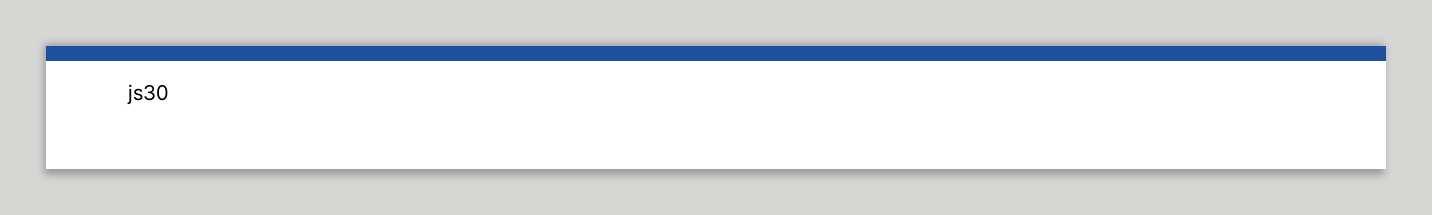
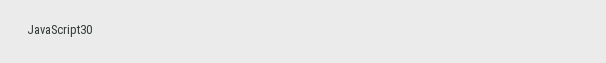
- js30
+ JavaScript30

